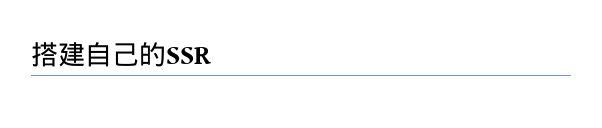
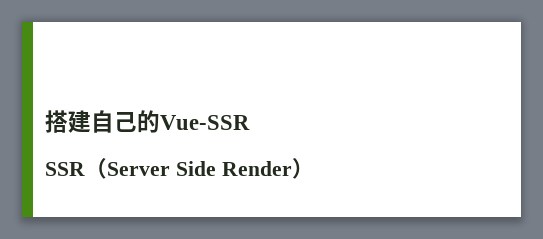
- 搭建自己的SSR
+ 搭建自己的Vue-SSR
+ SSR（Server Side Render）

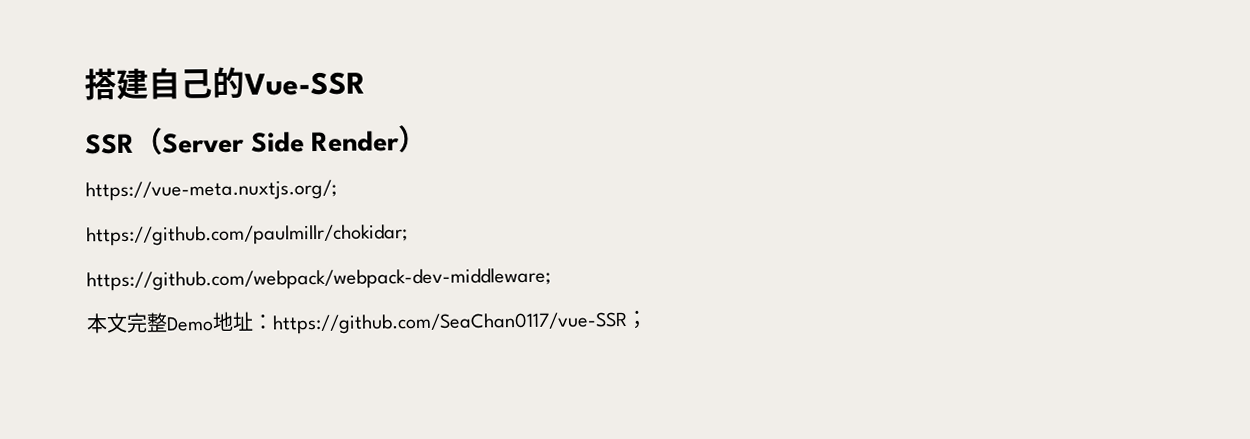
+ https://vue-meta.nuxtjs.org/;
+ https://github.com/paulmillr/chokidar;
+ https://github.com/webpack/webpack-dev-middleware;
+ 本文完整Demo地址：https://github.com/SeaChan0117/vue-SSR；

